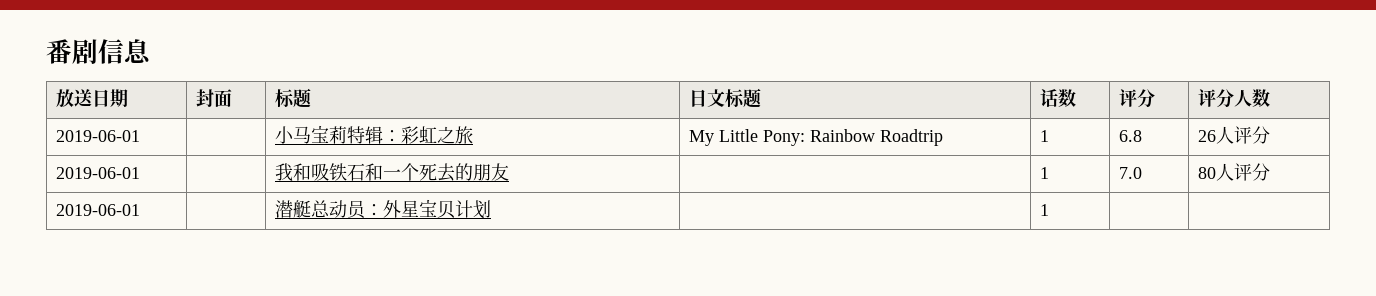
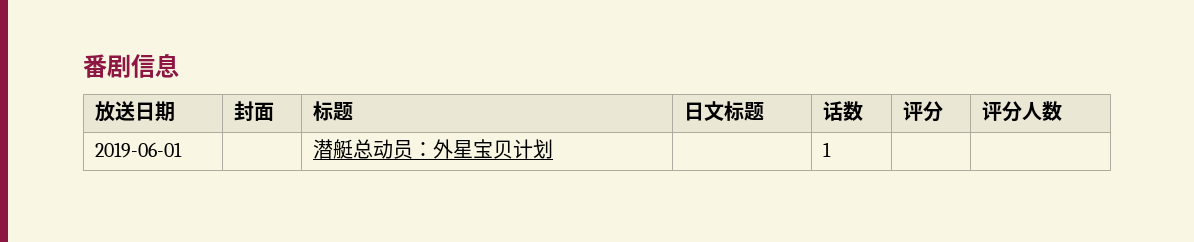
- 2019-06-01 | | 小马宝莉特辑：彩虹之旅 | My Little Pony: Rainbow Roadtrip | 1 | 6.8 | 26人评分
- 2019-06-01 | | 我和吸铁石和一个死去的朋友 | | 1 | 7.0 | 80人评分

